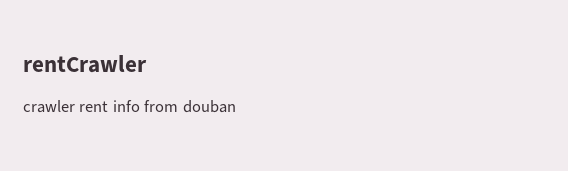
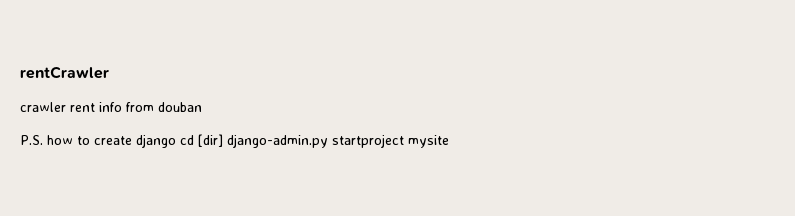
+ P.S. how to create django cd [dir] django-admin.py startproject mysite

